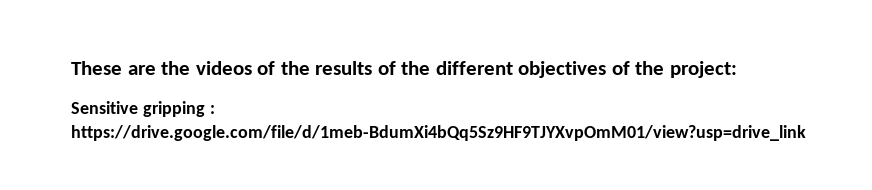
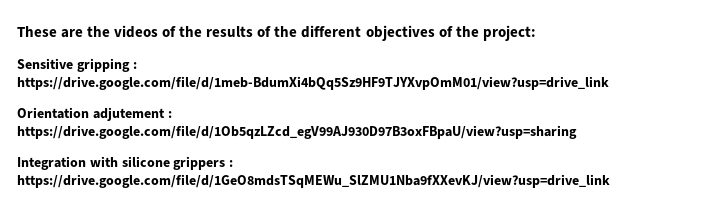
+ Orientation adjutement : https://drive.google.com/file/d/1Ob5qzLZcd_egV99AJ930D97B3oxFBpaU/view?usp=sharing
+ Integration with silicone grippers : https://drive.google.com/file/d/1GeO8mdsTSqMEWu_SlZMU1Nba9fXXevKJ/view?usp=drive_link

